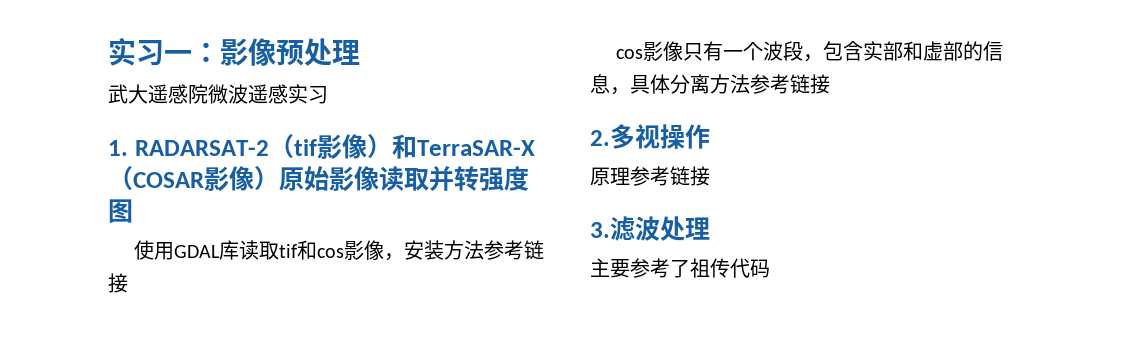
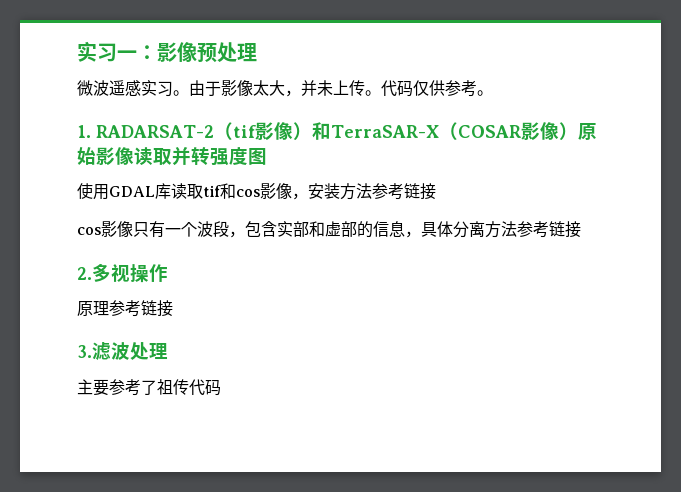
- 武大遥感院微波遥感实习
+ 微波遥感实习。由于影像太大，并未上传。代码仅供参考。

